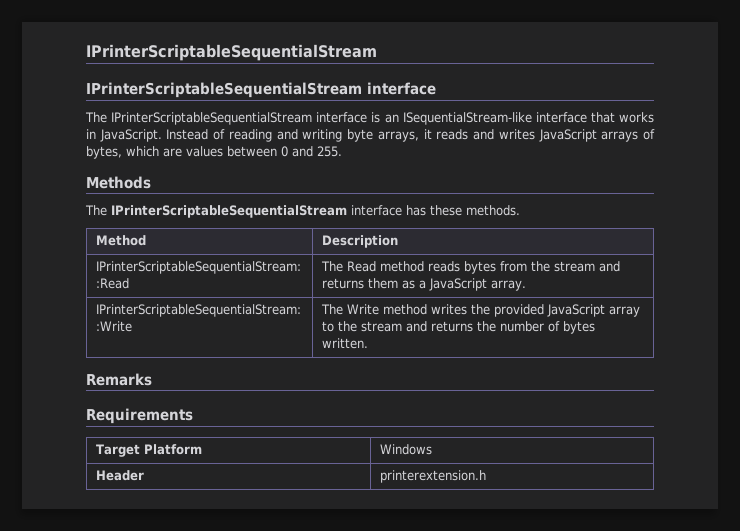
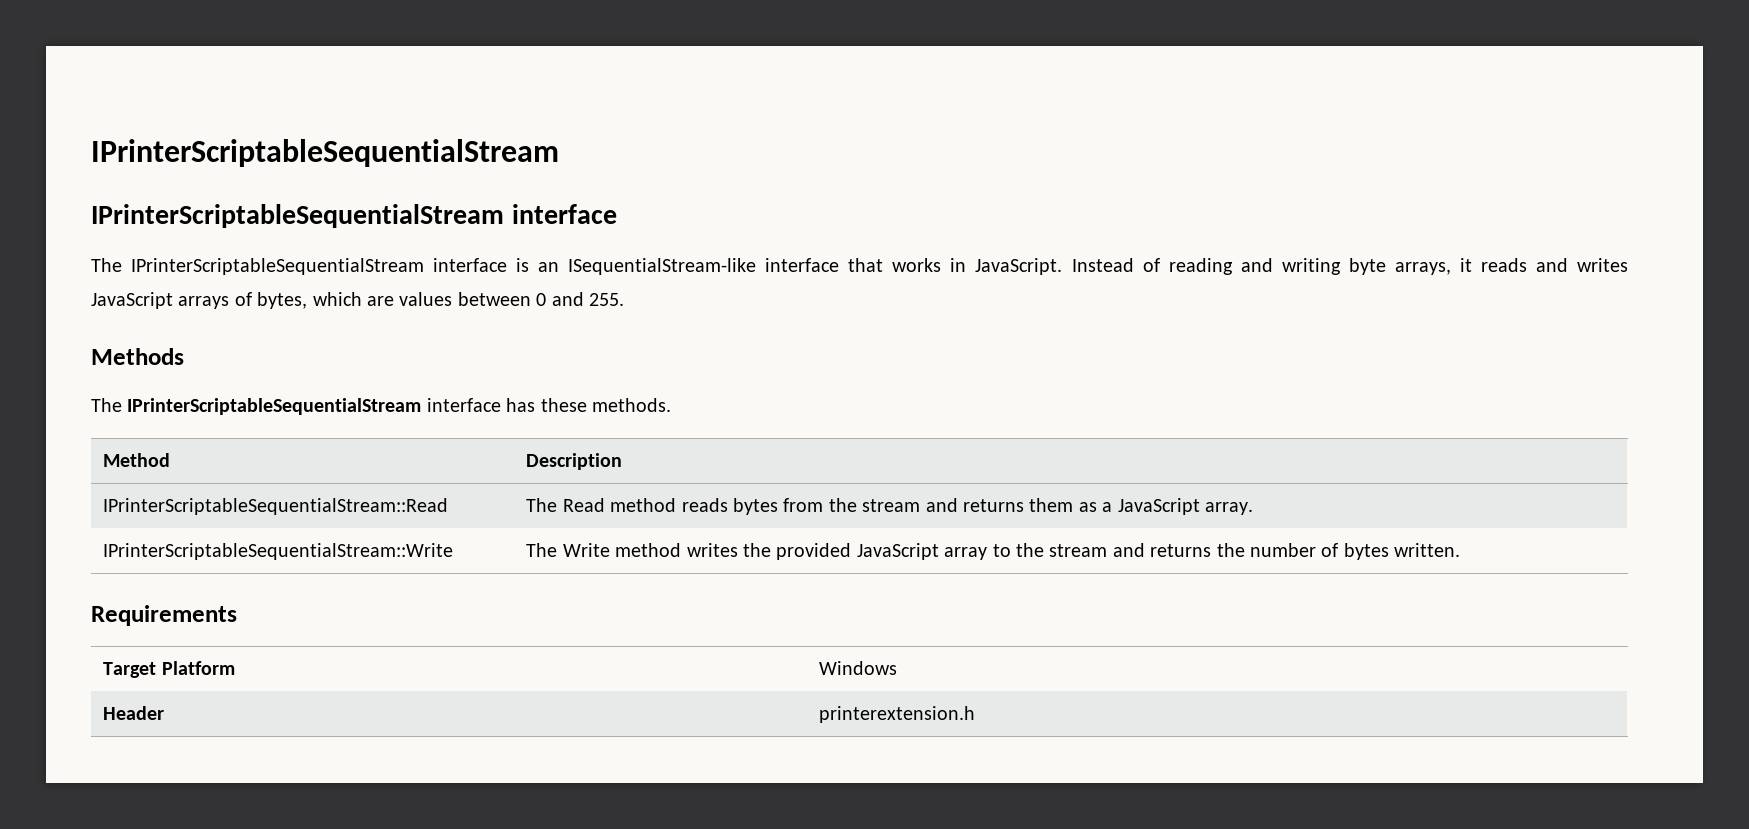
- Remarks

